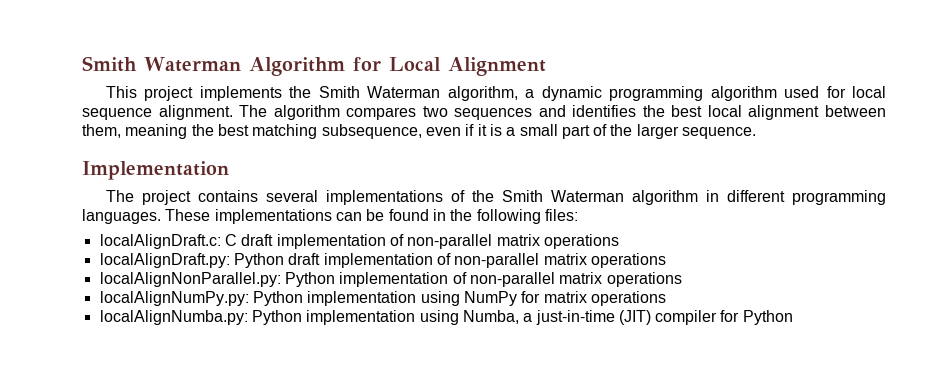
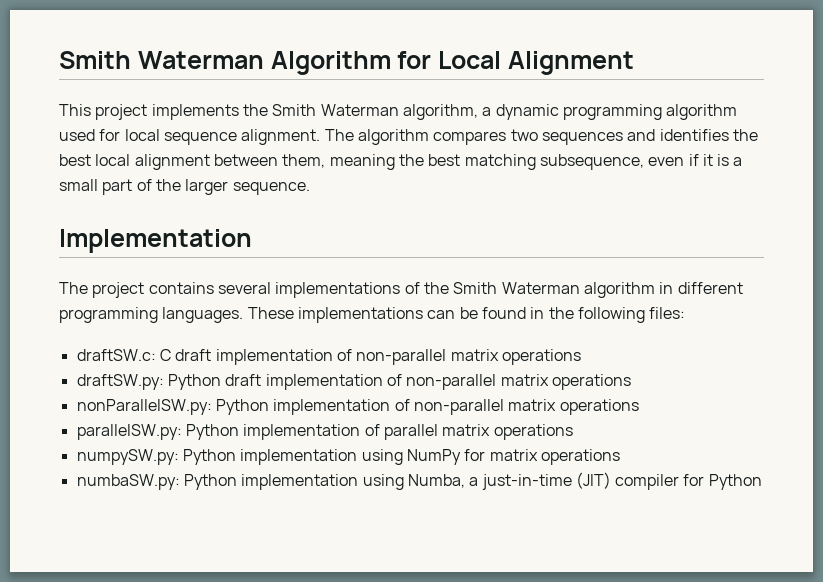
- localAlignDraft.c: C draft implementation of non-parallel matrix operations
+ draftSW.c: C draft implementation of non-parallel matrix operations
- localAlignDraft.py: Python draft implementation of non-parallel matrix operations
+ draftSW.py: Python draft implementation of non-parallel matrix operations
- localAlignNonParallel.py: Python implementation of non-parallel matrix operations
+ nonParallelSW.py: Python implementation of non-parallel matrix operations
- localAlignNumPy.py: Python implementation using NumPy for matrix operations
+ parallelSW.py: Python implementation of parallel matrix operations
+ numpySW.py: Python implementation using NumPy for matrix operations
- localAlignNumba.py: Python implementation using Numba, a just-in-time (JIT) compiler for Python
+ numbaSW.py: Python implementation using Numba, a just-in-time (JIT) compiler for Python

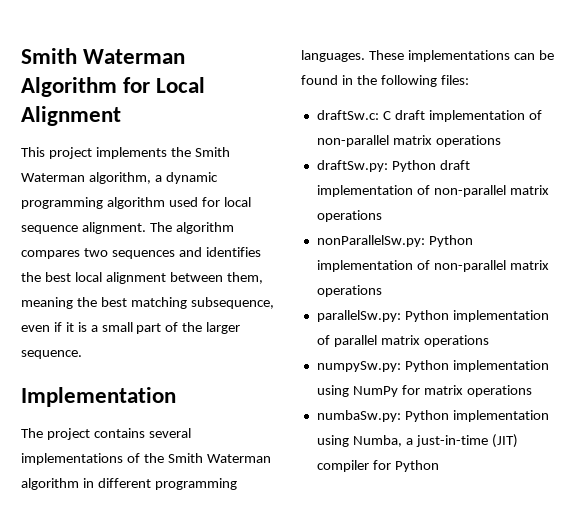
- draftSW.c: C draft implementation of non-parallel matrix operations
+ draftSw.c: C draft implementation of non-parallel matrix operations
- draftSW.py: Python draft implementation of non-parallel matrix operations
+ draftSw.py: Python draft implementation of non-parallel matrix operations
- nonParallelSW.py: Python implementation of non-parallel matrix operations
+ nonParallelSw.py: Python implementation of non-parallel matrix operations
- parallelSW.py: Python implementation of parallel matrix operations
+ parallelSw.py: Python implementation of parallel matrix operations
- numpySW.py: Python implementation using NumPy for matrix operations
+ numpySw.py: Python implementation using NumPy for matrix operations
- numbaSW.py: Python implementation using Numba, a just-in-time (JIT) compiler for Python
+ numbaSw.py: Python implementation using Numba, a just-in-time (JIT) compiler for Python

